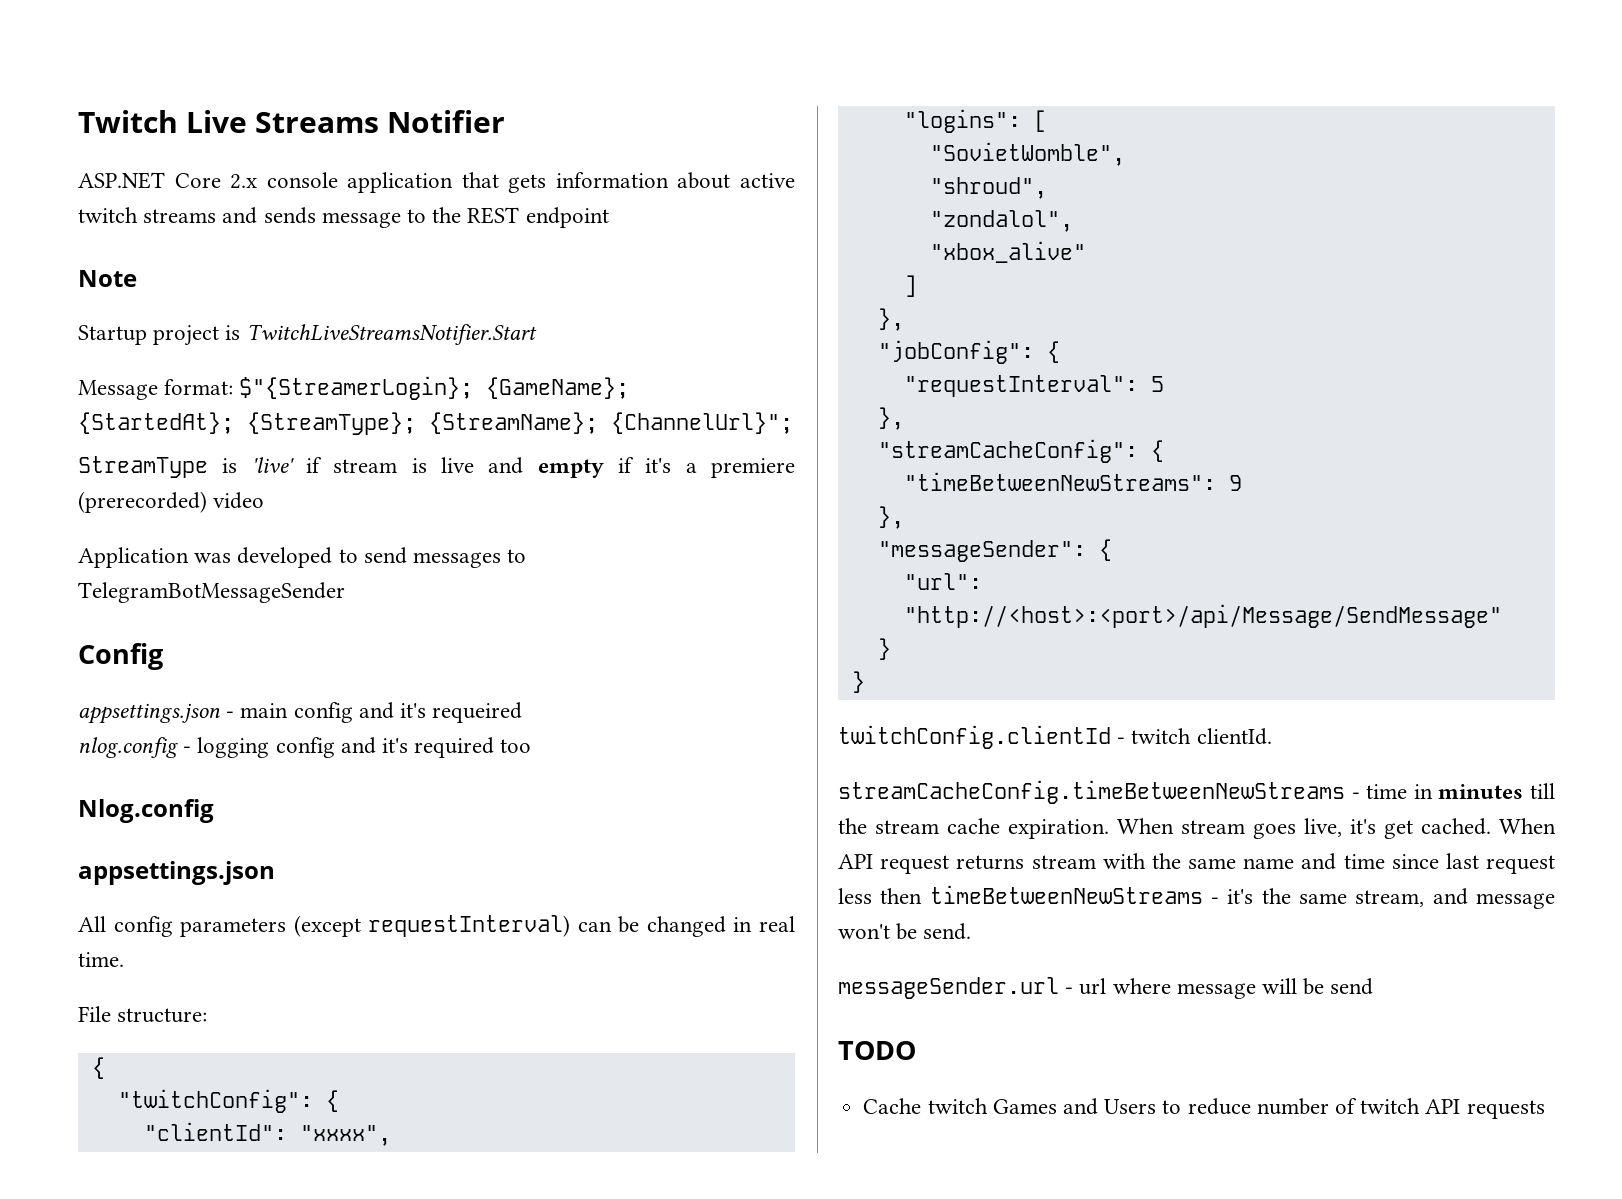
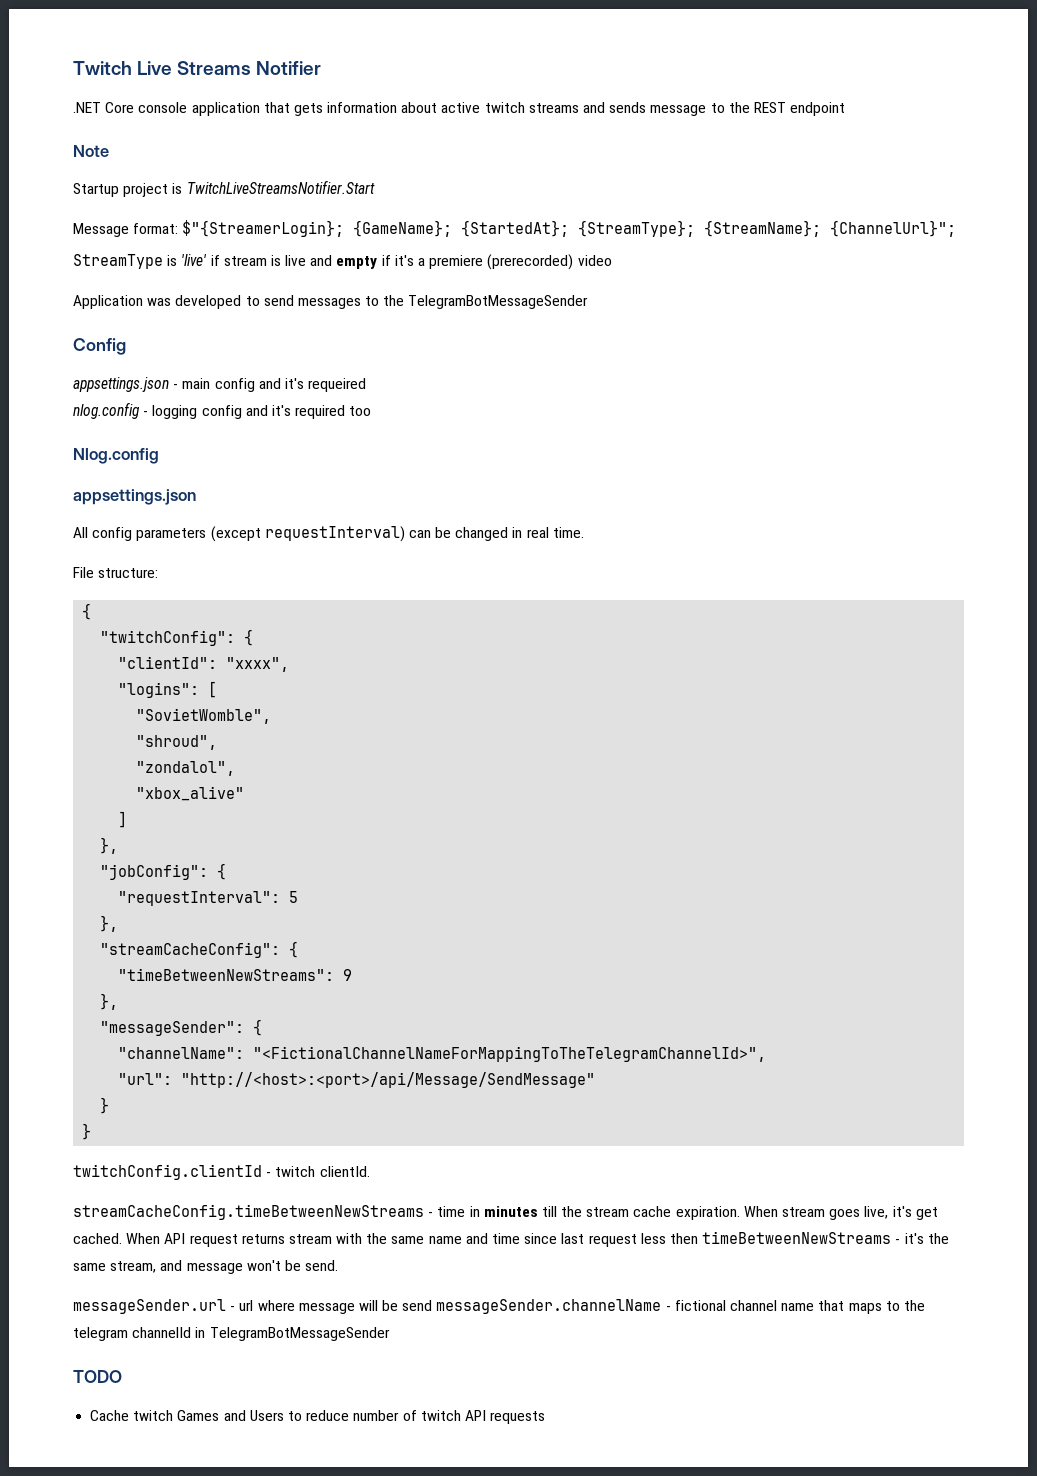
- ASP.NET Core 2.x console application that gets information about active twitch streams and sends message to the REST endpoint
+ .NET Core console application that gets information about active twitch streams and sends message to the REST endpoint
- Application was developed to send messages to TelegramBotMessageSender
+ Application was developed to send messages to the TelegramBotMessageSender
+ "channelName": "<FictionalChannelNameForMappingToTheTelegramChannelId>",
- messageSender.url - url where message will be send
+ messageSender.url - url where message will be send messageSender.channelName - fictional channel name that maps to the telegram channelId in TelegramBotMessageSender

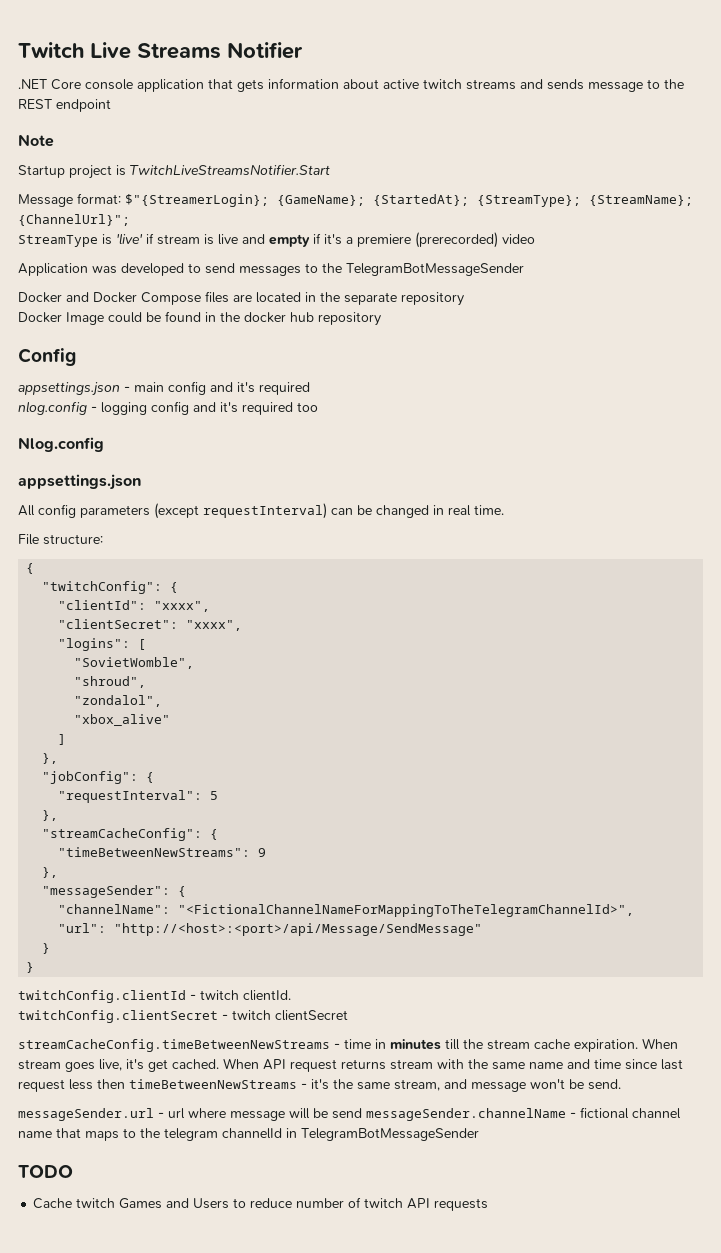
+ Docker and Docker Compose files are located in the separate repository
+ Docker Image could be found in the docker hub repository
- appsettings.json - main config and it's requeired
+ appsettings.json - main config and it's required
+ "clientSecret": "xxxx",
+ twitchConfig.clientSecret - twitch clientSecret

